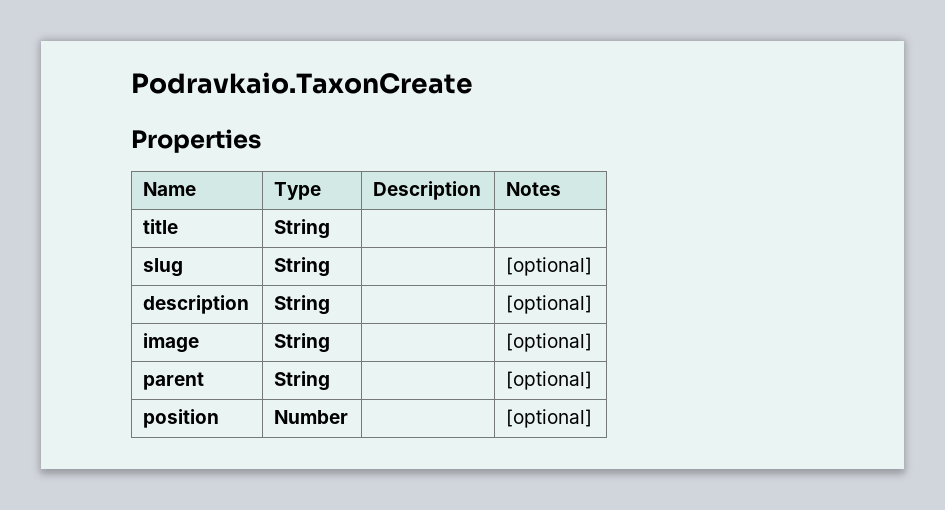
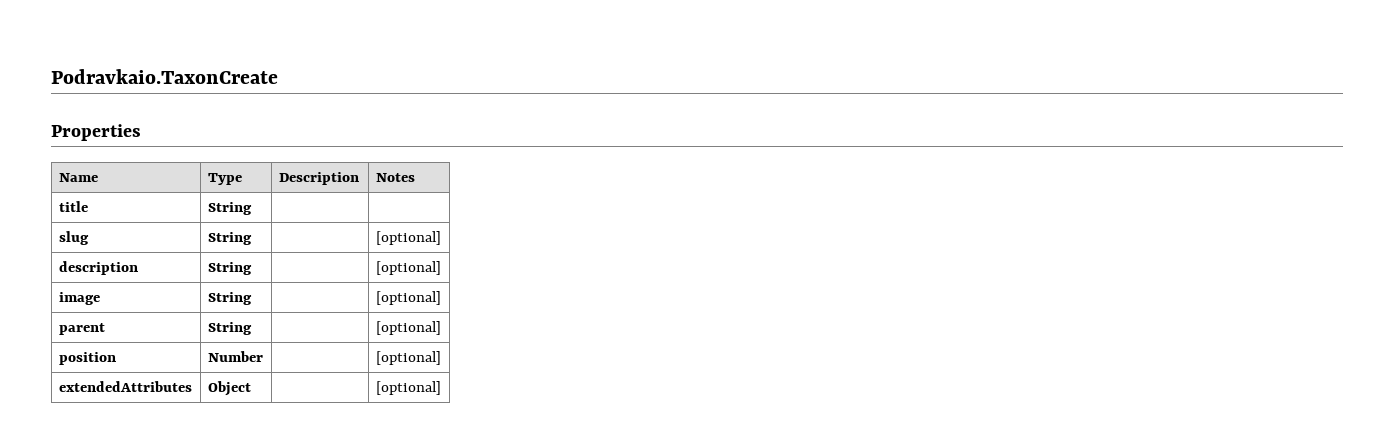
+ extendedAttributes | Object | | [optional]

